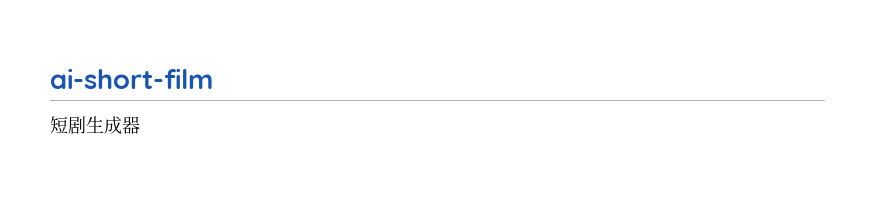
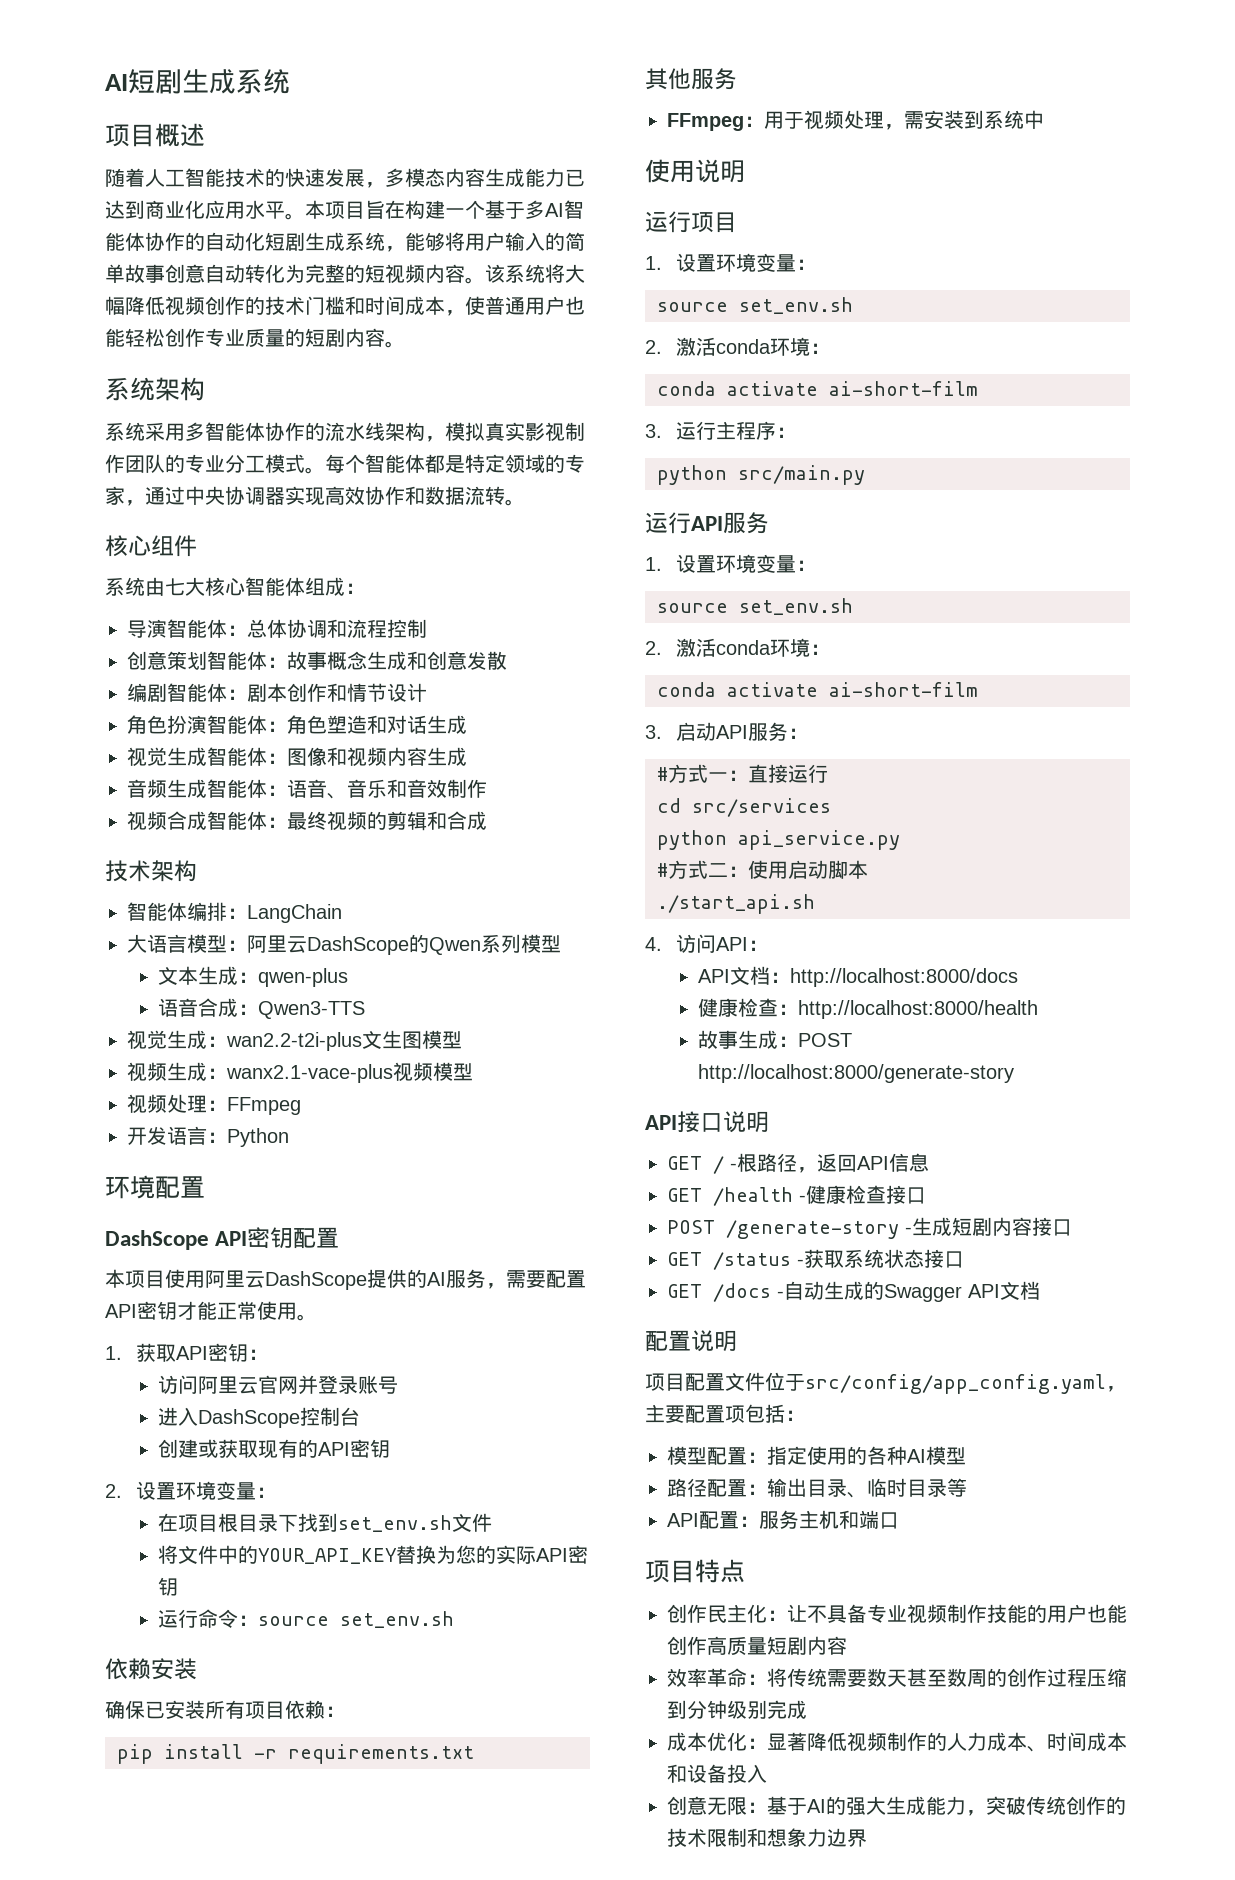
- ai-short-film
- 短剧生成器
+ AI短剧生成系统
+ 项目概述
+ 随着人工智能技术的快速发展，多模态内容生成能力已达到商业化应用水平。本项目旨在构建一个基于多AI智能体协作的自动化短剧生成系统，能够将用户输入的简单故事创意自动转化为完整的短视频内容。该系统将大幅降低视频创作的技术门槛和时间成本，使普通用户也能轻松创作专业质量的短剧内容。
+ 系统架构
+ 系统采用多智能体协作的流水线架构，模拟真实影视制作团队的专业分工模式。每个智能体都是特定领域的专家，通过中央协调器实现高效协作和数据流转。
+ 核心组件
+ 系统由七大核心智能体组成：
+ 导演智能体：总体协调和流程控制
+ 创意策划智能体：故事概念生成和创意发散
+ 编剧智能体：剧本创作和情节设计
+ 角色扮演智能体：角色塑造和对话生成
+ 视觉生成智能体：图像和视频内容生成
+ 音频生成智能体：语音、音乐和音效制作
+ 视频合成智能体：最终视频的剪辑和合成
+ 技术架构
+ 智能体编排：LangChain
+ 大语言模型：阿里云DashScope的Qwen系列模型
+ 文本生成：qwen-plus
+ 语音合成：Qwen3-TTS
+ 视觉生成：wan2.2-t2i-plus文生图模型
+ 视频生成：wanx2.1-vace-plus视频模型
+ 视频处理：FFmpeg
+ 开发语言：Python
+ 环境配置
+ DashScope API密钥配置
+ 本项目使用阿里云DashScope提供的AI服务，需要配置API密钥才能正常使用。
+ 1.获取API密钥：
+ 访问阿里云官网并登录账号
+ 进入DashScope控制台
+ 创建或获取现有的API密钥
+ 2.设置环境变量：
+ 在项目根目录下找到set_env.sh文件
+ 将文件中的YOUR_API_KEY替换为您的实际API密钥
+ 运行命令：source set_env.sh
+ 依赖安装
+ 确保已安装所有项目依赖：
+ pip install -r requirements.txt
+ 其他服务
+ FFmpeg：用于视频处理，需安装到系统中
+ 使用说明
+ 运行项目
+ 1.设置环境变量：
+ source set_env.sh
+ 2.激活conda环境：
+ conda activate ai-short-film
+ 3.运行主程序：
+ python src/main.py
+ 运行API服务
+ 1.设置环境变量：
+ source set_env.sh
+ 2.激活conda环境：
+ conda activate ai-short-film
+ 3.启动API服务：
+ #方式一：直接运行
+ cd src/services
+ python api_service.py
+ #方式二：使用启动脚本
+ ./start_api.sh
+ 4.访问API：
+ API文档：http://localhost:8000/docs
+ 健康检查：http://localhost:8000/health
+ 故事生成：POST http://localhost:8000/generate-story
+ API接口说明
+ GET / -根路径，返回API信息
+ GET /health -健康检查接口
+ POST /generate-story -生成短剧内容接口
+ GET /status -获取系统状态接口
+ GET /docs -自动生成的Swagger API文档
+ 配置说明
+ 项目配置文件位于src/config/app_config.yaml，主要配置项包括：
+ 模型配置：指定使用的各种AI模型
+ 路径配置：输出目录、临时目录等
+ API配置：服务主机和端口
+ 项目特点
+ 创作民主化：让不具备专业视频制作技能的用户也能创作高质量短剧内容
+ 效率革命：将传统需要数天甚至数周的创作过程压缩到分钟级别完成
+ 成本优化：显著降低视频制作的人力成本、时间成本和设备投入
+ 创意无限：基于AI的强大生成能力，突破传统创作的技术限制和想象力边界

